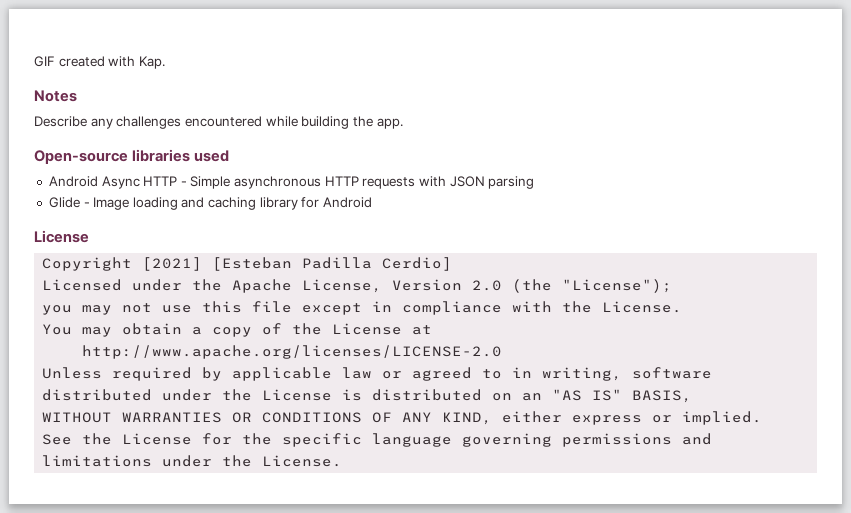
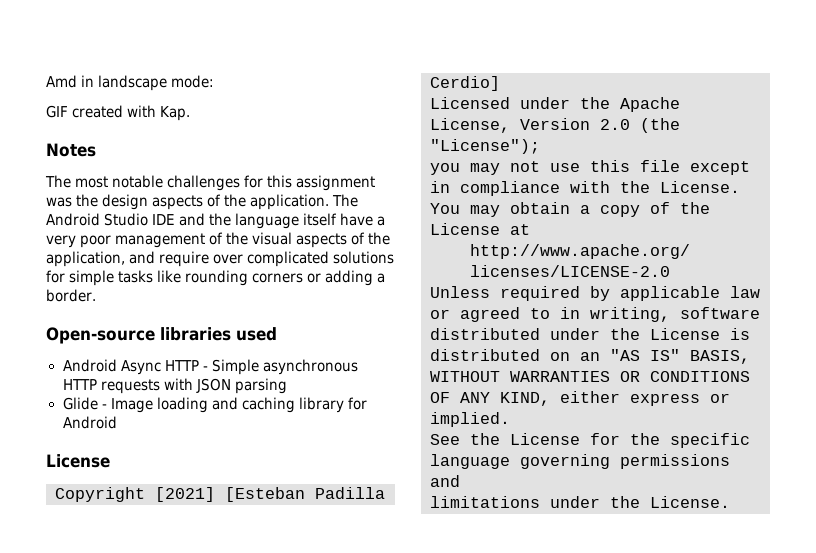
+ Amd in landscape mode:
- Describe any challenges encountered while building the app.
+ The most notable challenges for this assignment was the design aspects of the application. The Android Studio IDE and the language itself have a very poor management of the visual aspects of the application, and require over complicated solutions for simple tasks like rounding corners or adding a border.

